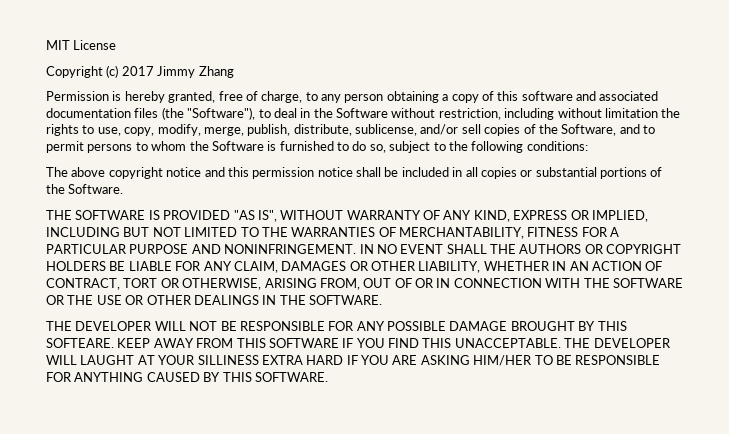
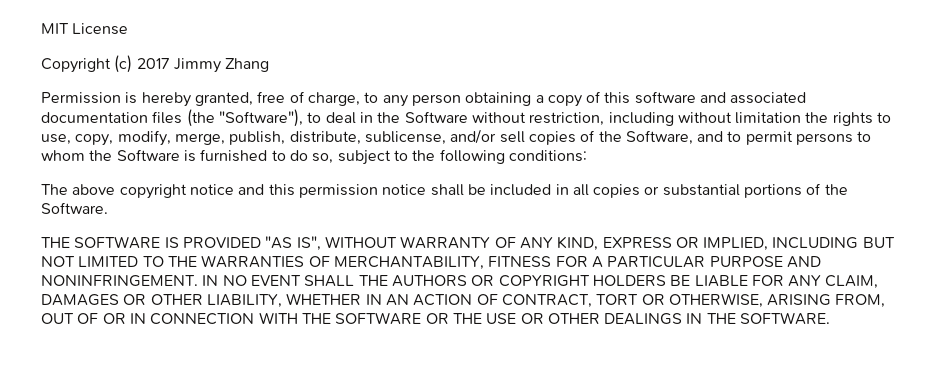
- THE DEVELOPER WILL NOT BE RESPONSIBLE FOR ANY POSSIBLE DAMAGE BROUGHT BY THIS SOFTEARE. KEEP AWAY FROM THIS SOFTWARE IF YOU FIND THIS UNACCEPTABLE. THE DEVELOPER WILL LAUGHT AT YOUR SILLINESS EXTRA HARD IF YOU ARE ASKING HIM/HER TO BE RESPONSIBLE FOR ANYTHING CAUSED BY THIS SOFTWARE.

